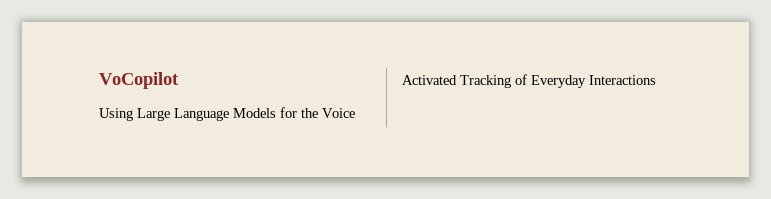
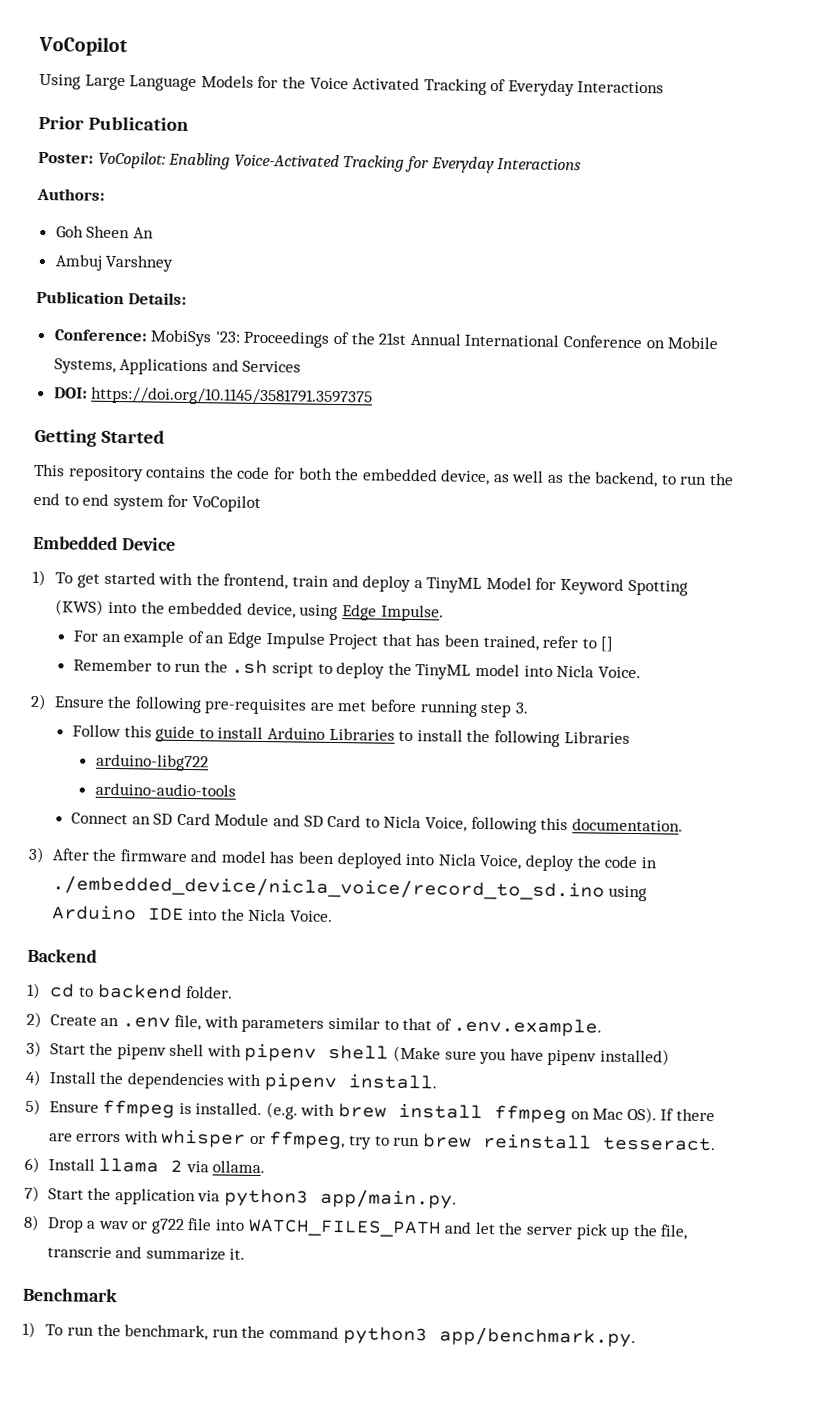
+ Prior Publication
+ Poster: VoCopilot: Enabling Voice-Activated Tracking for Everyday Interactions
+ Authors:
+ Goh Sheen An
+ Ambuj Varshney
+ Publication Details:
+ Conference: MobiSys '23: Proceedings of the 21st Annual International Conference on Mobile Systems, Applications and Services
+ DOI: https://doi.org/10.1145/3581791.3597375
+ Getting Started
+ This repository contains the code for both the embedded device, as well as the backend, to run the end to end system for VoCopilot
+ Embedded Device
+ 1) To get started with the frontend, train and deploy a TinyML Model for Keyword Spotting (KWS) into the embedded device, using Edge Impulse.
+ For an example of an Edge Impulse Project that has been trained, refer to []
+ Remember to run the .sh script to deploy the TinyML model into Nicla Voice.
+ 2) Ensure the following pre-requisites are met before running step 3.
+ Follow this guide to install Arduino Libraries to install the following Libraries
+ arduino-libg722
+ arduino-audio-tools
+ Connect an SD Card Module and SD Card to Nicla Voice, following this documentation.
+ 3) After the firmware and model has been deployed into Nicla Voice, deploy the code in ./embedded_device/nicla_voice/record_to_sd.ino using Arduino IDE into the Nicla Voice.
+ Backend
+ 1) cd to backend folder.
+ 2) Create an .env file, with parameters similar to that of .env.example.
+ 3) Start the pipenv shell with pipenv shell (Make sure you have pipenv installed)
+ 4) Install the dependencies with pipenv install.
+ 5) Ensure ffmpeg is installed. (e.g. with brew install ffmpeg on Mac OS). If there are errors with whisper or ffmpeg, try to run brew reinstall tesseract.
+ 6) Install llama 2 via ollama.
+ 7) Start the application via python3 app/main.py.
+ 8) Drop a wav or g722 file into WATCH_FILES_PATH and let the server pick up the file, transcrie and summarize it.
+ Benchmark
+ 1) To run the benchmark, run the command python3 app/benchmark.py.

